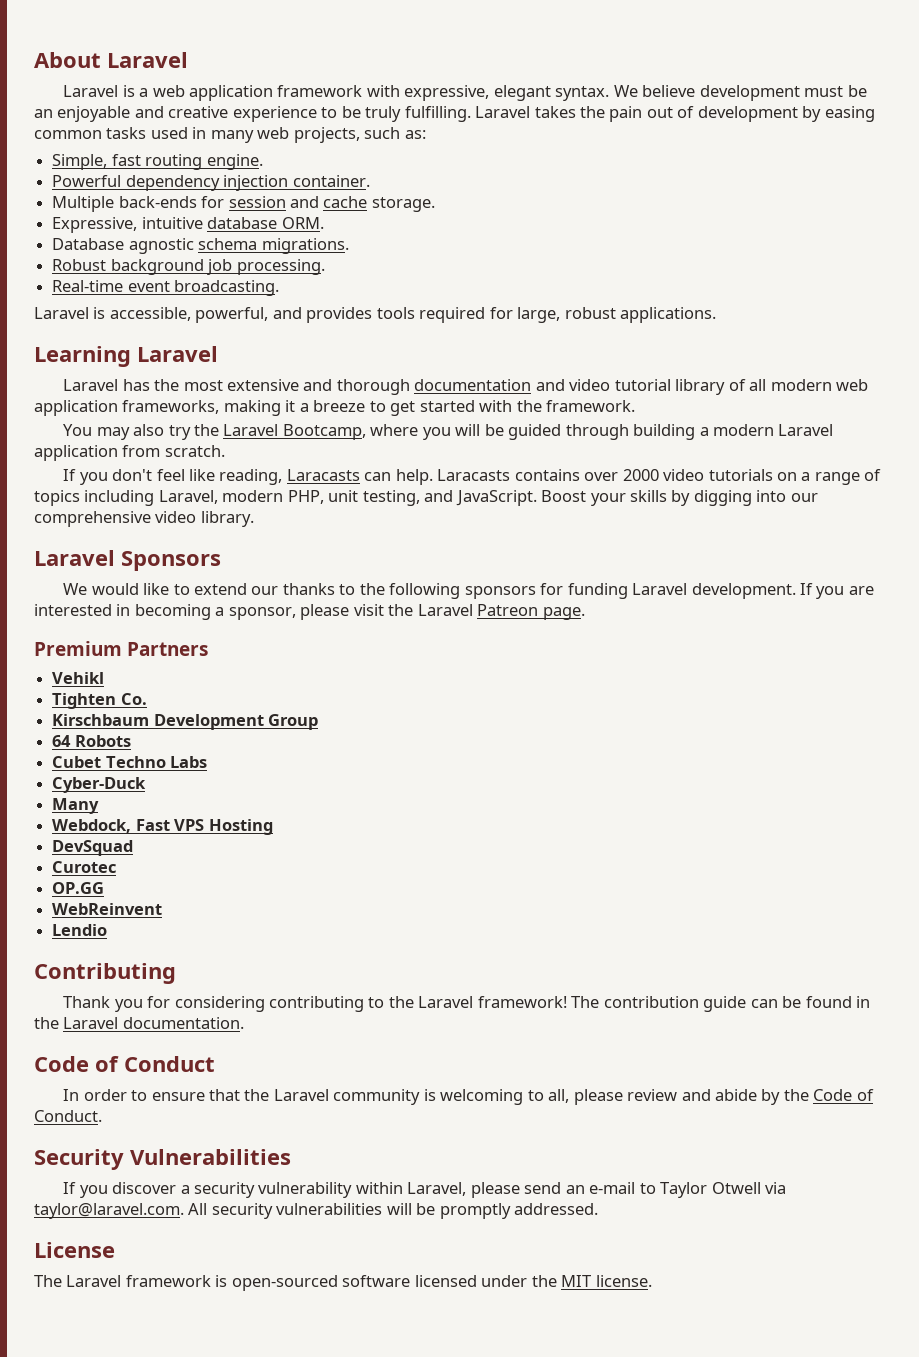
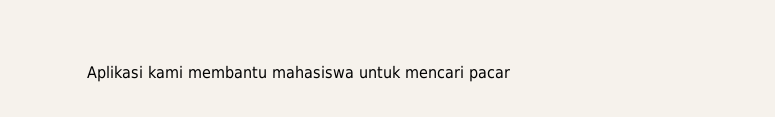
- About Laravel
- Laravel is a web application framework with expressive, elegant syntax. We believe development must be an enjoyable and creative experience to be truly fulfilling. Laravel takes the pain out of development by easing common tasks used in many web projects, such as:
- Simple, fast routing engine.
- Powerful dependency injection container.
- Multiple back-ends for session and cache storage.
- Expressive, intuitive database ORM.
- Database agnostic schema migrations.
- Robust background job processing.
- Real-time event broadcasting.
- Laravel is accessible, powerful, and provides tools required for large, robust applications.
- Learning Laravel
- Laravel has the most extensive and thorough documentation and video tutorial library of all modern web application frameworks, making it a breeze to get started with the framework.
- You may also try the Laravel Bootcamp, where you will be guided through building a modern Laravel application from scratch.
- If you don't feel like reading, Laracasts can help. Laracasts contains over 2000 video tutorials on a range of topics including Laravel, modern PHP, unit testing, and JavaScript. Boost your skills by digging into our comprehensive video library.
- Laravel Sponsors
- We would like to extend our thanks to the following sponsors for funding Laravel development. If you are interested in becoming a sponsor, please visit the Laravel Patreon page.
- Premium Partners
- Vehikl
- Tighten Co.
- Kirschbaum Development Group
- 64 Robots
- Cubet Techno Labs
- Cyber-Duck
- Many
- Webdock, Fast VPS Hosting
- DevSquad
- Curotec
- OP.GG
- WebReinvent
- Lendio
- Contributing
- Thank you for considering contributing to the Laravel framework! The contribution guide can be found in the Laravel documentation.
- Code of Conduct
- In order to ensure that the Laravel community is welcoming to all, please review and abide by the Code of Conduct.
- Security Vulnerabilities
- If you discover a security vulnerability within Laravel, please send an e-mail to Taylor Otwell via taylor@laravel.com. All security vulnerabilities will be promptly addressed.
- License
- The Laravel framework is open-sourced software licensed under the MIT license.
+ Aplikasi kami membantu mahasiswa untuk mencari pacar

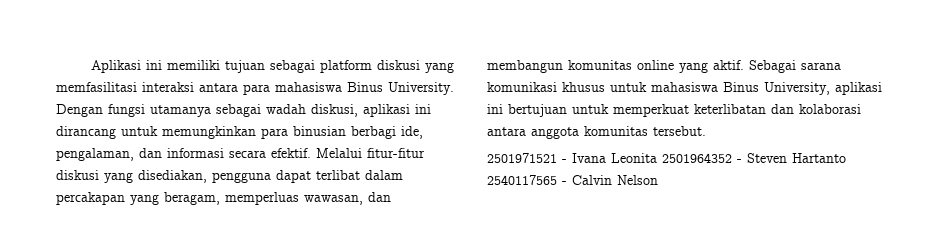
- Aplikasi kami membantu mahasiswa untuk mencari pacar
+ Aplikasi ini memiliki tujuan sebagai platform diskusi yang memfasilitasi interaksi antara para mahasiswa Binus University. Dengan fungsi utamanya sebagai wadah diskusi, aplikasi ini dirancang untuk memungkinkan para binusian berbagi ide, pengalaman, dan informasi secara efektif. Melalui fitur-fitur diskusi yang disediakan, pengguna dapat terlibat dalam percakapan yang beragam, memperluas wawasan, dan membangun komunitas online yang aktif. Sebagai sarana komunikasi khusus untuk mahasiswa Binus University, aplikasi ini bertujuan untuk memperkuat keterlibatan dan kolaborasi antara anggota komunitas tersebut.
+ 2501971521 - Ivana Leonita 2501964352 - Steven Hartanto 2540117565 - Calvin Nelson

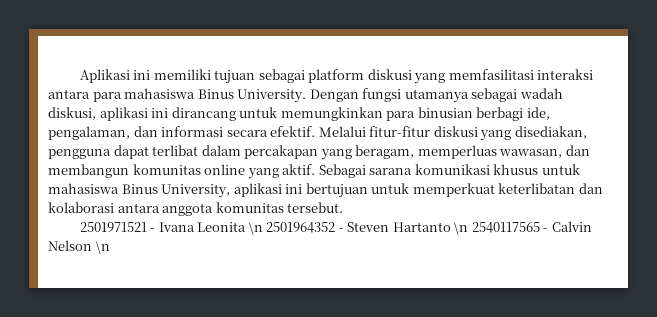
- 2501971521 - Ivana Leonita 2501964352 - Steven Hartanto 2540117565 - Calvin Nelson
+ 2501971521 - Ivana Leonita \n 2501964352 - Steven Hartanto \n 2540117565 - Calvin Nelson \n

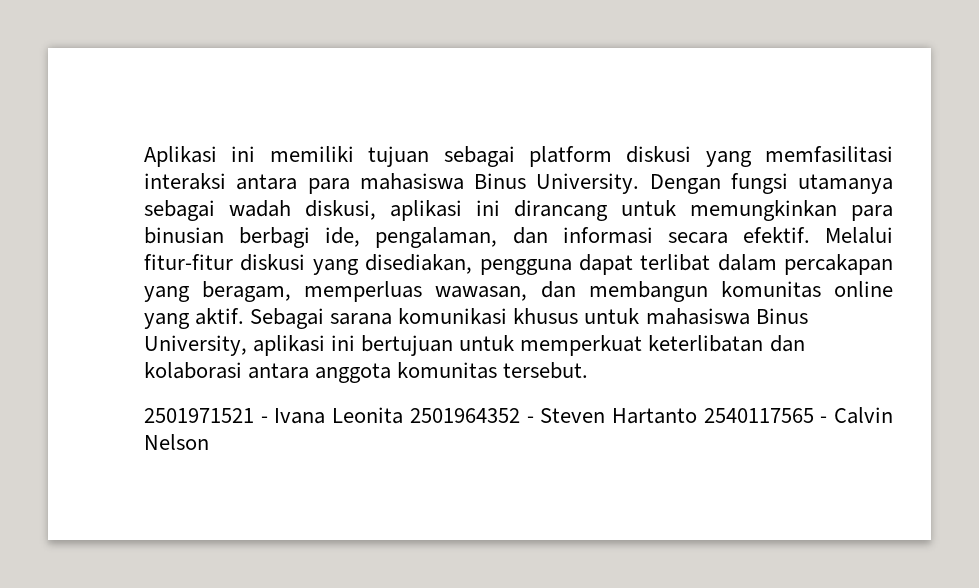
- 2501971521 - Ivana Leonita \n 2501964352 - Steven Hartanto \n 2540117565 - Calvin Nelson \n
+ 2501971521 - Ivana Leonita 2501964352 - Steven Hartanto 2540117565 - Calvin Nelson

